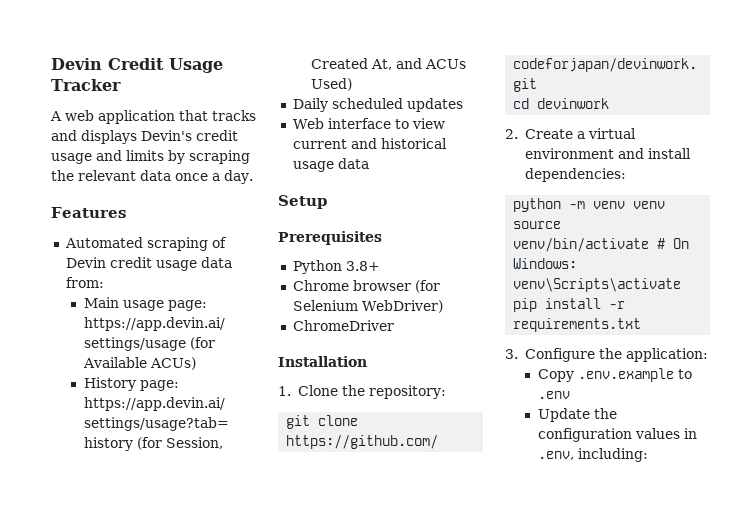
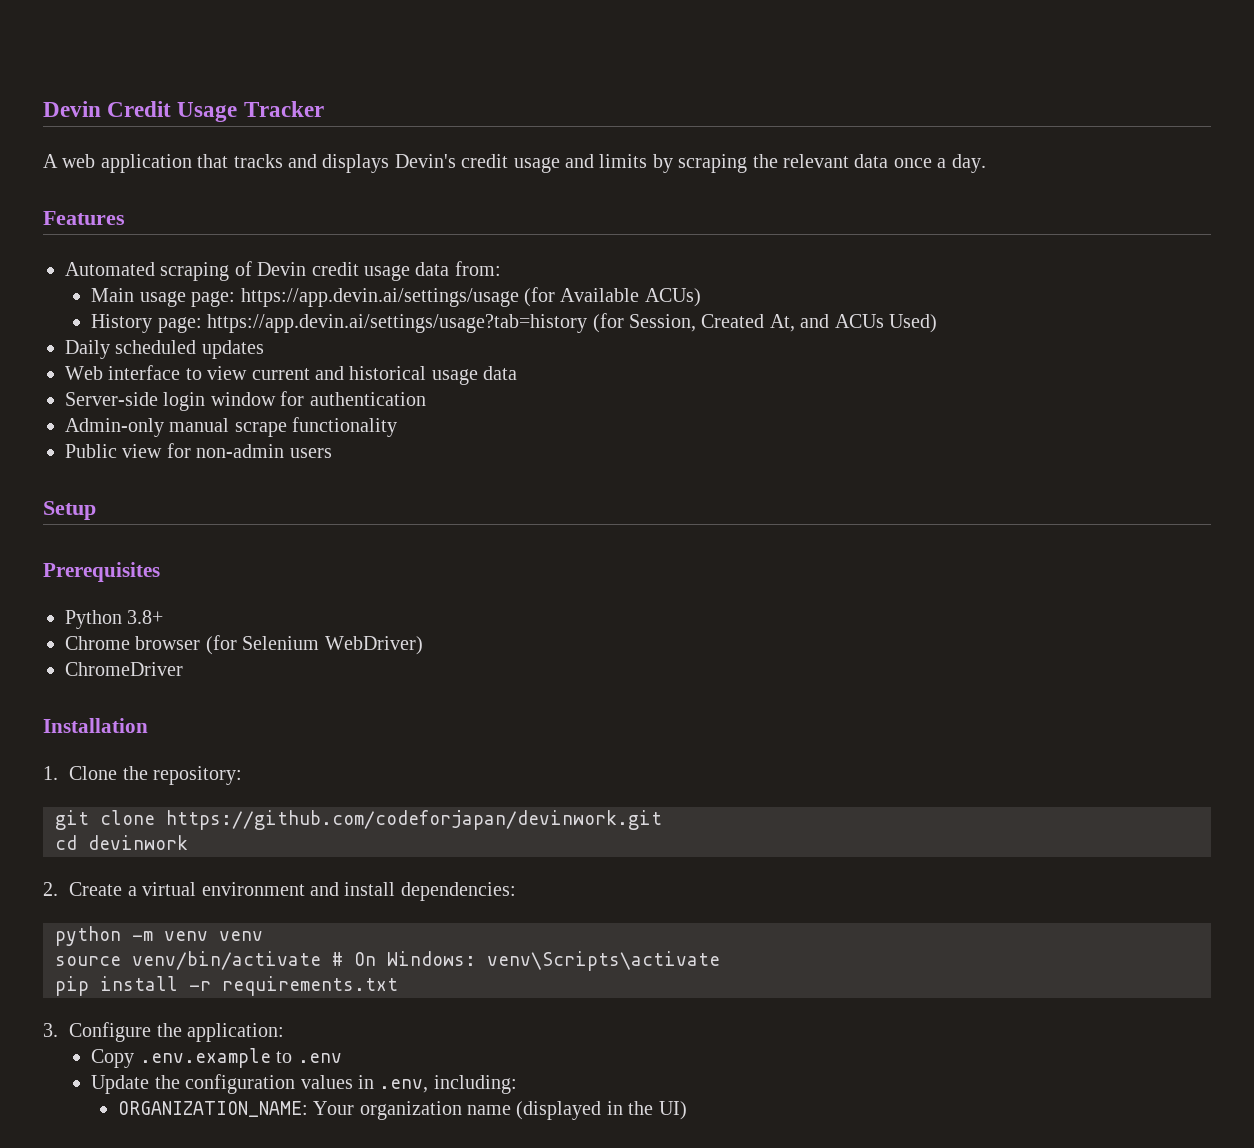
+ Server-side login window for authentication
+ Admin-only manual scrape functionality
+ Public view for non-admin users
+ ORGANIZATION_NAME: Your organization name (displayed in the UI)

